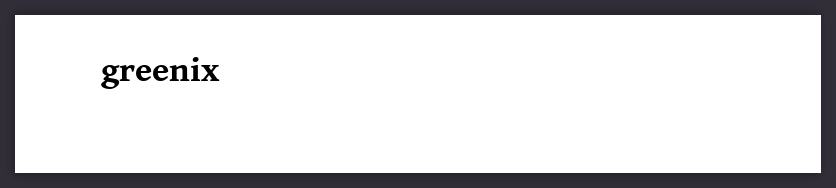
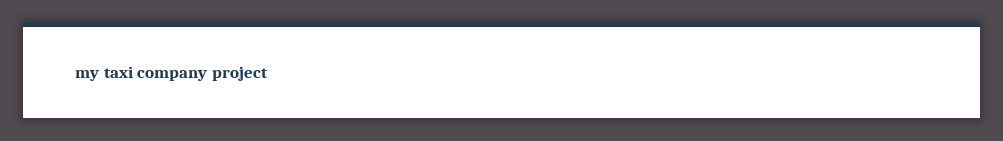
- greenix
+ my taxi company project

